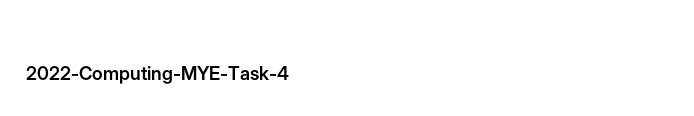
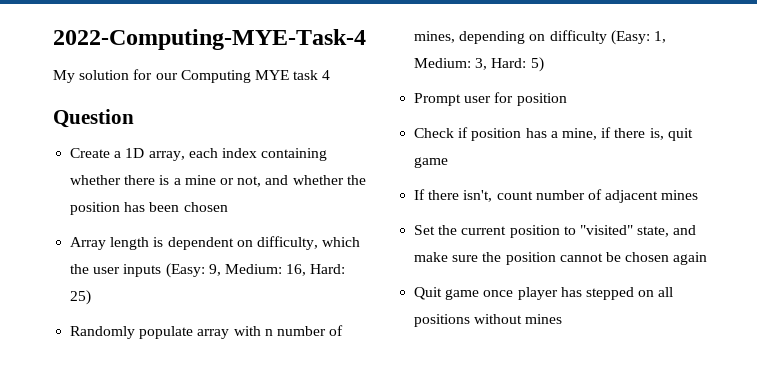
+ My solution for our Computing MYE task 4
+ Question
+ Create a 1D array, each index containing whether there is a mine or not, and whether the position has been chosen
+ Array length is dependent on difficulty, which the user inputs (Easy: 9, Medium: 16, Hard: 25)
+ Randomly populate array with n number of mines, depending on difficulty (Easy: 1, Medium: 3, Hard: 5)
+ Prompt user for position
+ Check if position has a mine, if there is, quit game
+ If there isn't, count number of adjacent mines
+ Set the current position to "visited" state, and make sure the position cannot be chosen again
+ Quit game once player has stepped on all positions without mines

